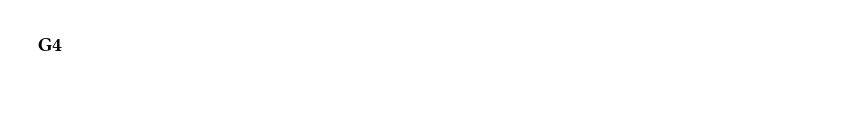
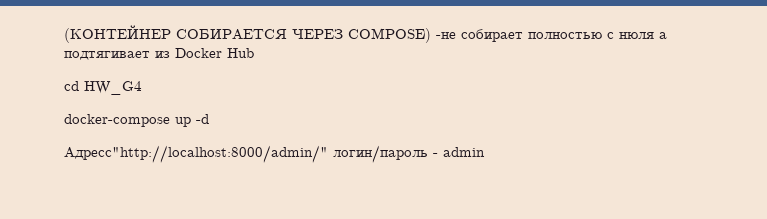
- G4
+ (КОНТЕЙНЕР СОБИРАЕТСЯ ЧЕРЕЗ COMPOSE) -не собирает полностью с нюля а подтягивает из Docker Hub
+ cd HW_G4
+ docker-compose up -d
+ Адресс"http://localhost:8000/admin/" логин/пароль - admin

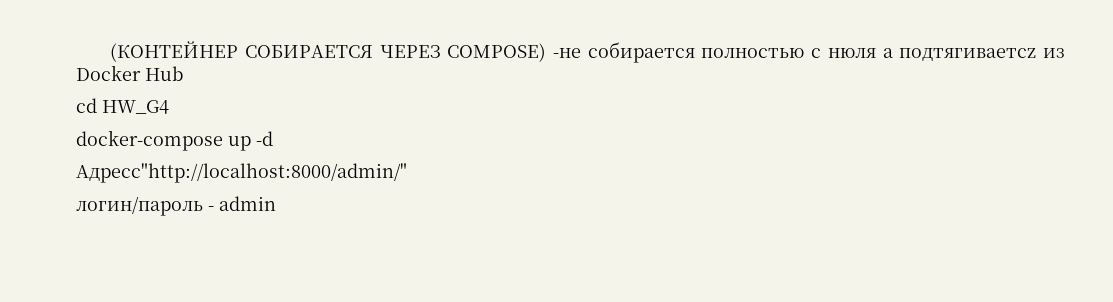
- (КОНТЕЙНЕР СОБИРАЕТСЯ ЧЕРЕЗ COMPOSE) -не собирает полностью с нюля а подтягивает из Docker Hub
+ (КОНТЕЙНЕР СОБИРАЕТСЯ ЧЕРЕЗ COMPOSE) -не собирается полностью с нюля а подтягиваетcz из Docker Hub
- Адресс"http://localhost:8000/admin/" логин/пароль - admin
+ Адресс"http://localhost:8000/admin/"
+ логин/пароль - admin

